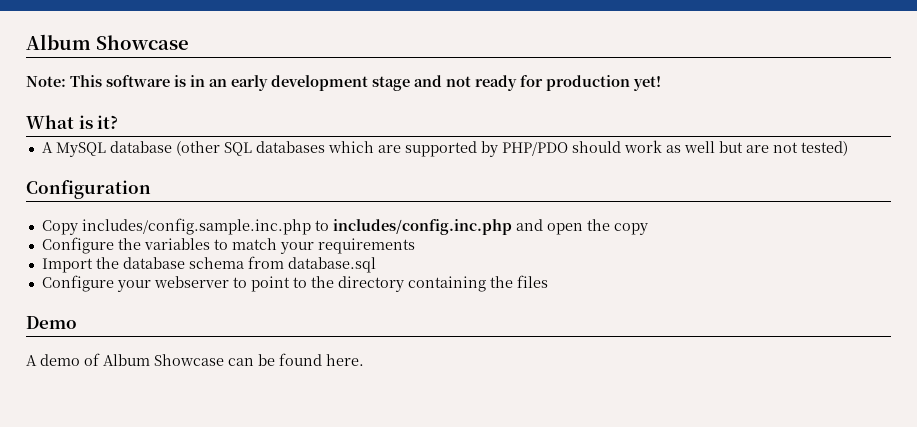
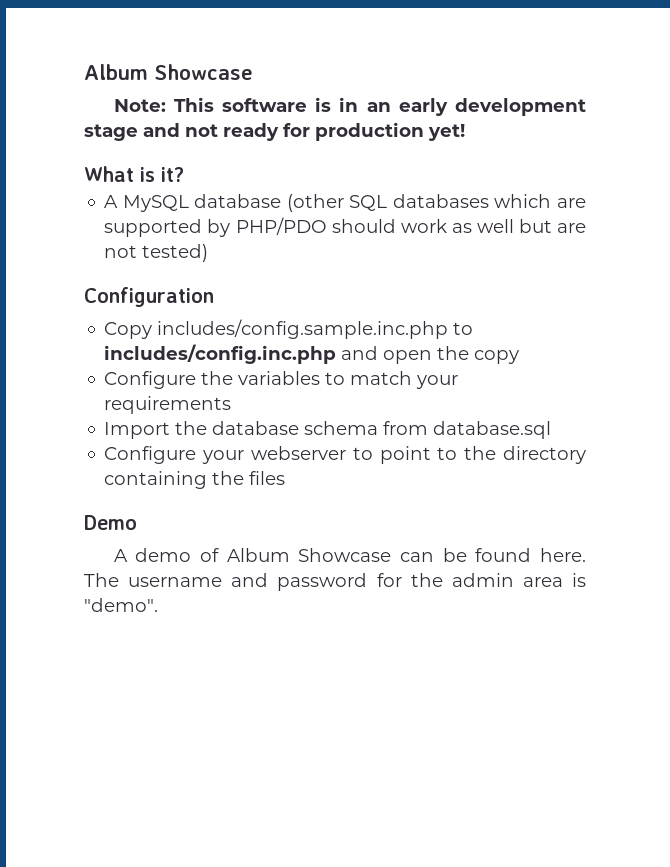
+ The username and password for the admin area is "demo".

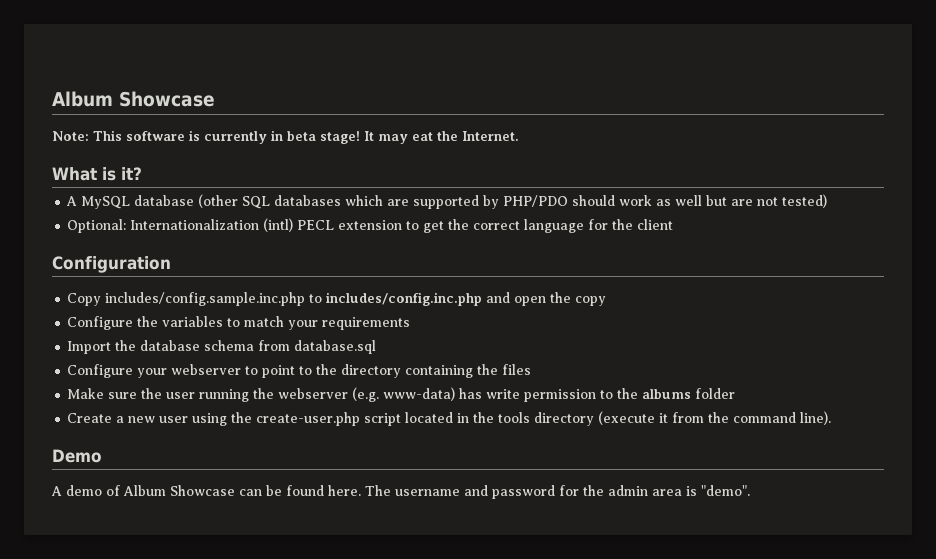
- Note: This software is in an early development stage and not ready for production yet!
+ Note: This software is currently in beta stage! It may eat the Internet.
+ Optional: Internationalization (intl) PECL extension to get the correct language for the client
+ Make sure the user running the webserver (e.g. www-data) has write permission to the albums folder
+ Create a new user using the create-user.php script located in the tools directory (execute it from the command line).

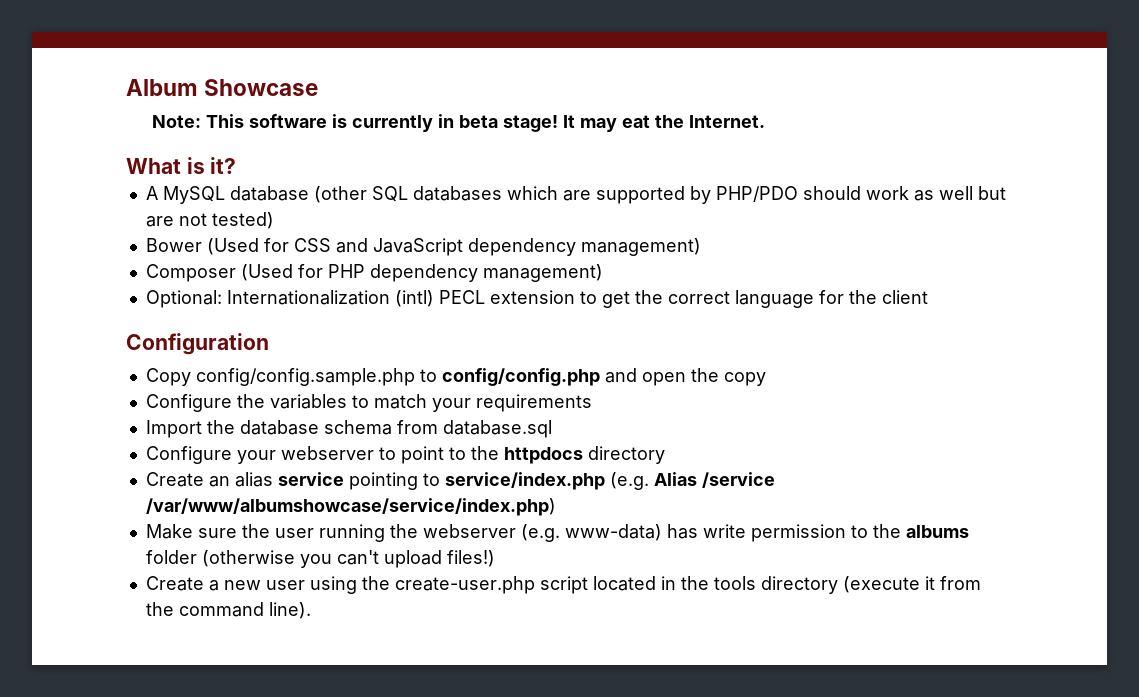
+ Bower (Used for CSS and JavaScript dependency management)
+ Composer (Used for PHP dependency management)
- Copy includes/config.sample.inc.php to includes/config.inc.php and open the copy
+ Copy config/config.sample.php to config/config.php and open the copy
- Configure your webserver to point to the directory containing the files
+ Configure your webserver to point to the httpdocs directory
+ Create an alias service pointing to service/index.php (e.g. Alias /service /var/www/albumshowcase/service/index.php)
- Make sure the user running the webserver (e.g. www-data) has write permission to the albums folder
+ Make sure the user running the webserver (e.g. www-data) has write permission to the albums folder (otherwise you can't upload files!)
- Demo
- A demo of Album Showcase can be found here. The username and password for the admin area is "demo".

